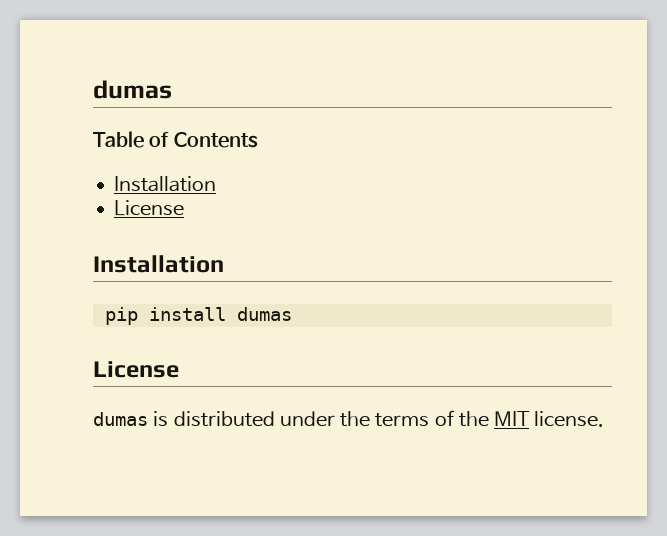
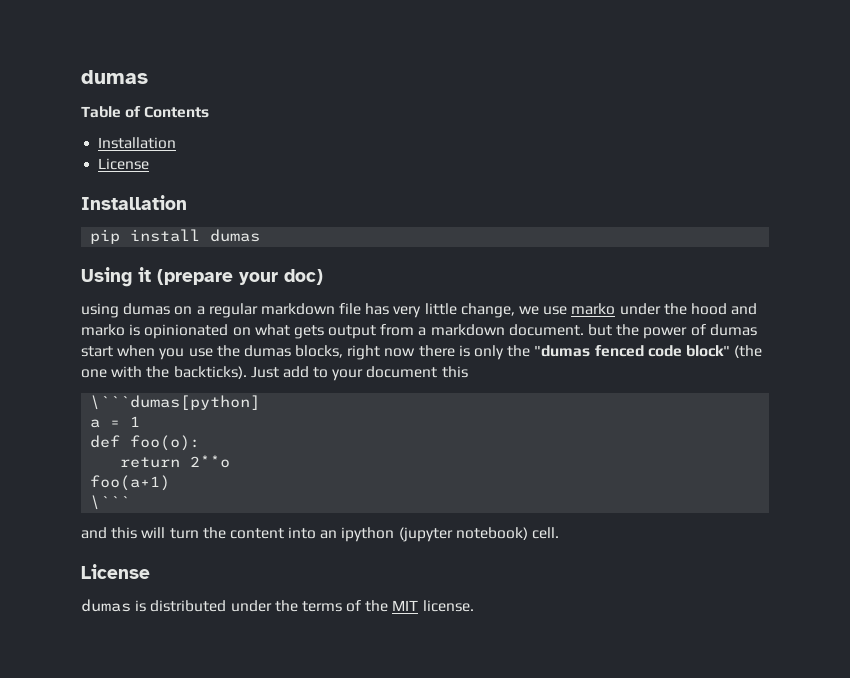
+ Using it (prepare your doc)
+ using dumas on a regular markdown file has very little change, we use marko under the hood and marko is opinionated on what gets output from a markdown document. but the power of dumas start when you use the dumas blocks, right now there is only the "dumas fenced code block" (the one with the backticks). Just add to your document this
+ \```dumas[python]
+ a = 1
+ def foo(o):
+ return 2**o
+ foo(a+1)
+ \```
+ and this will turn the content into an ipython (jupyter notebook) cell.

